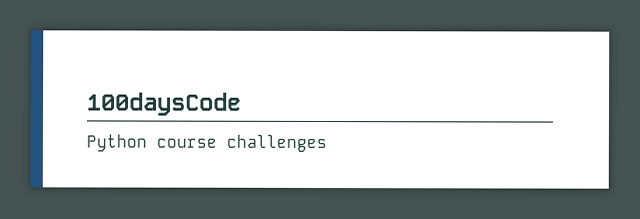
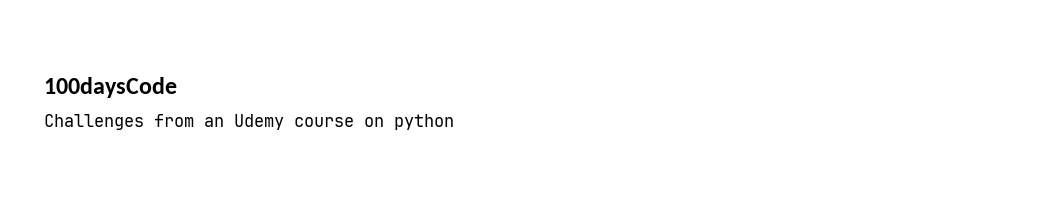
- Python course challenges
+ Challenges from an Udemy course on python

